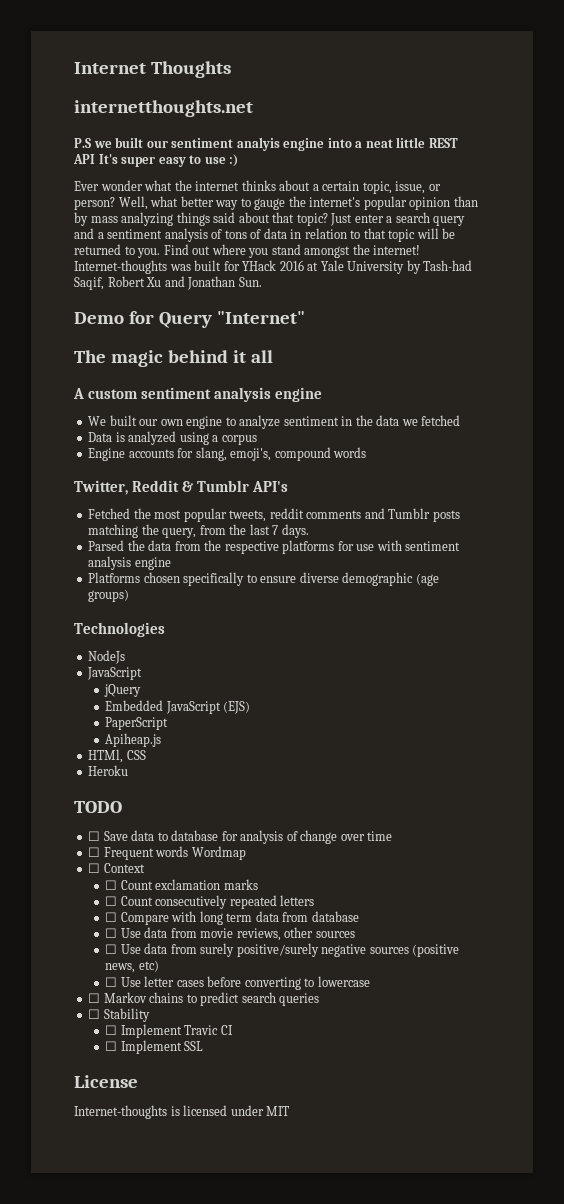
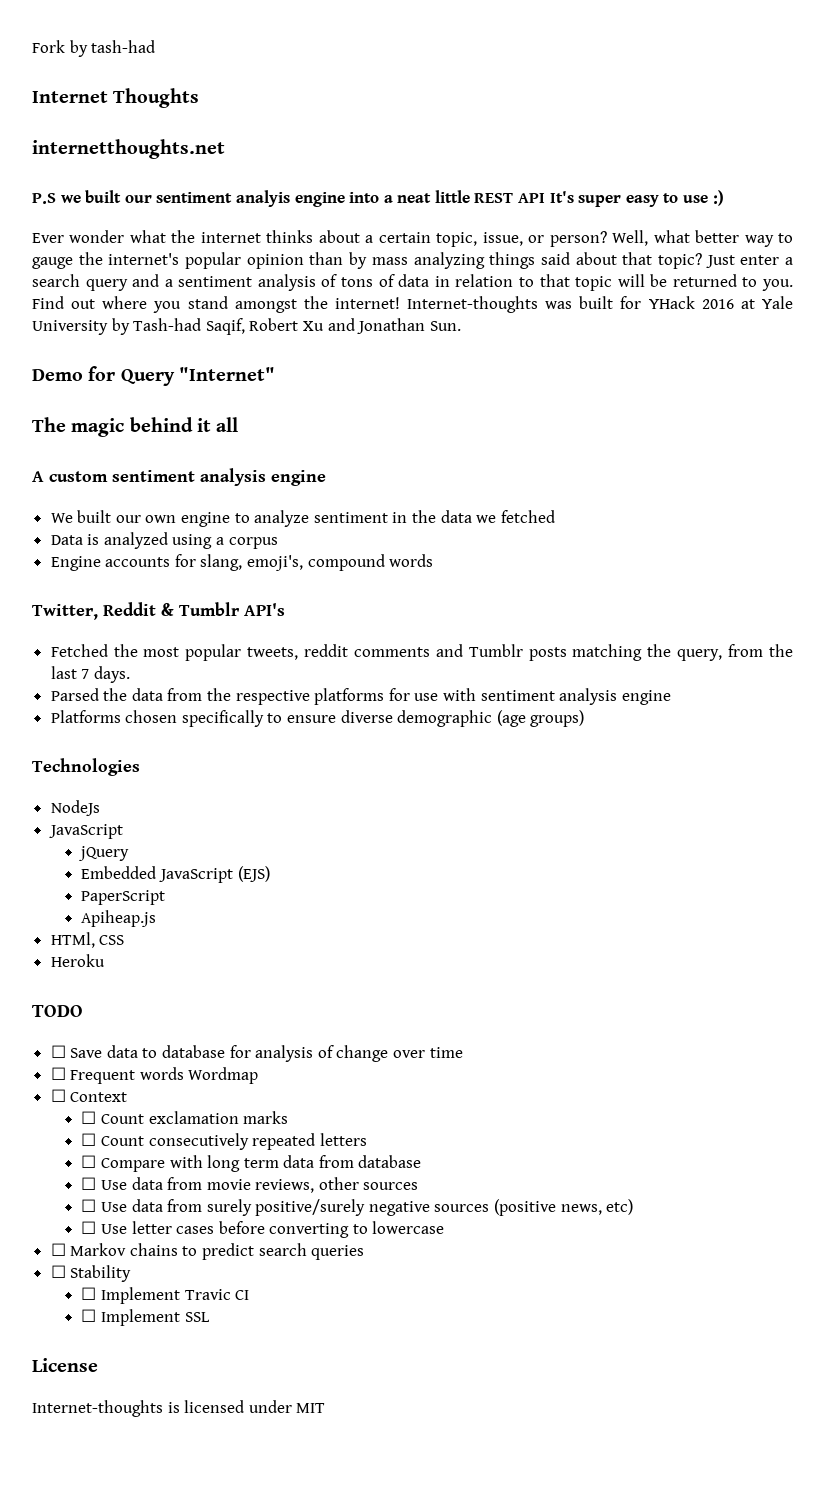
+ Fork by tash-had

